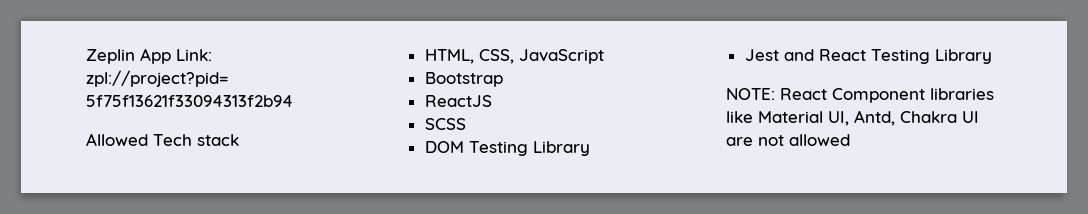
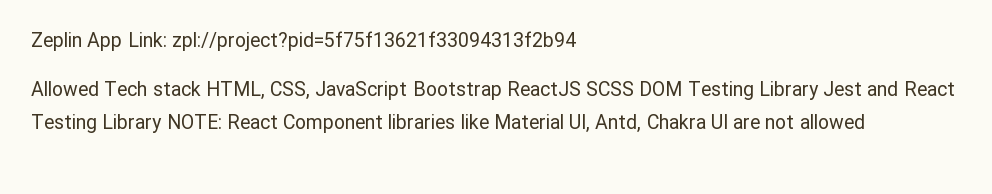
- Allowed Tech stack
- HTML, CSS, JavaScript
- Bootstrap
- ReactJS
- SCSS
- DOM Testing Library
- Jest and React Testing Library
- NOTE: React Component libraries like Material UI, Antd, Chakra UI are not allowed
+ Allowed Tech stack HTML, CSS, JavaScript Bootstrap ReactJS SCSS DOM Testing Library Jest and React Testing Library NOTE: React Component libraries like Material UI, Antd, Chakra UI are not allowed

